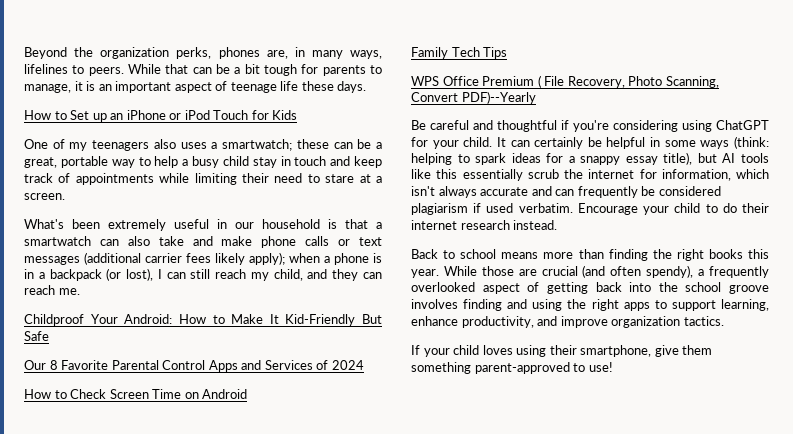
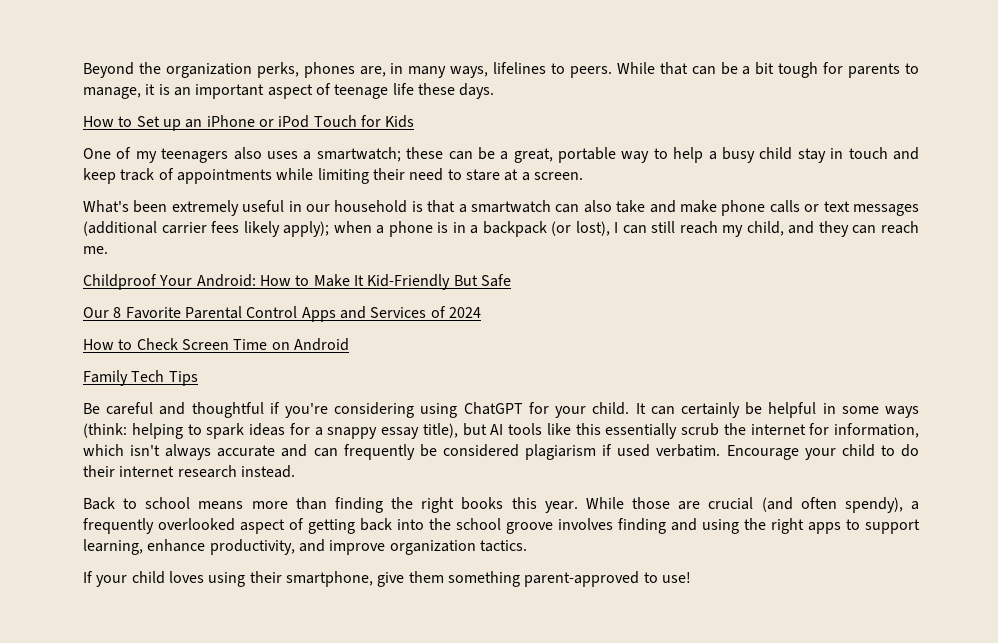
- WPS Office Premium ( File Recovery, Photo Scanning, Convert PDF)--Yearly

